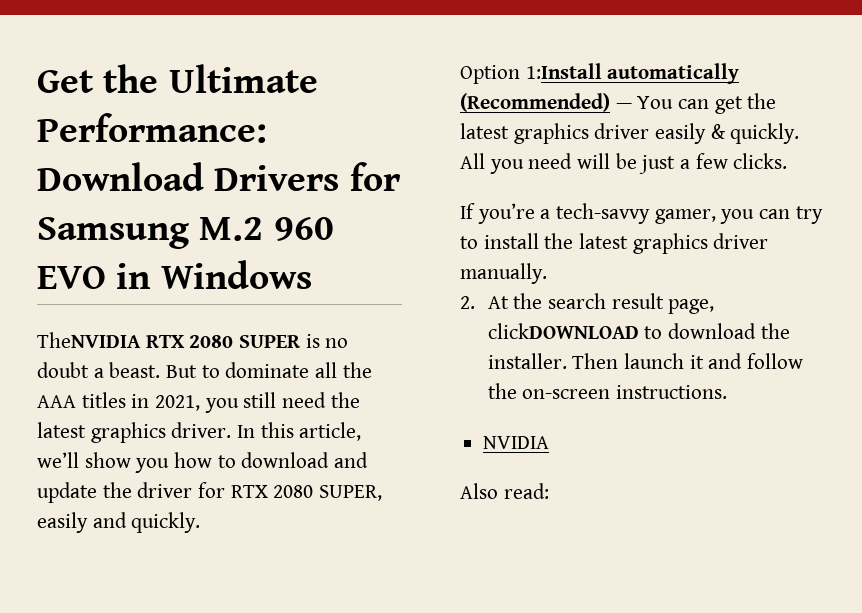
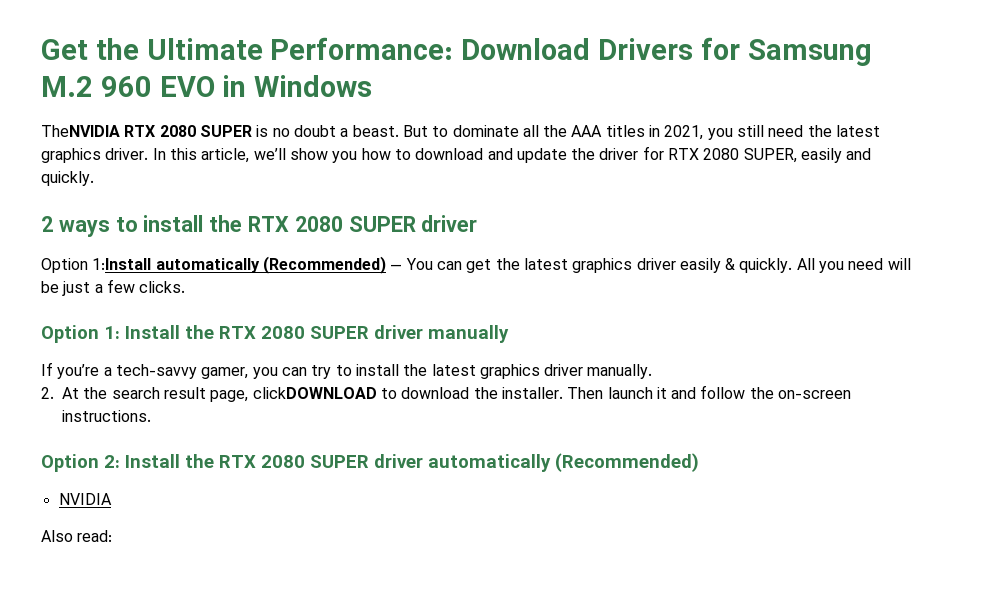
+ 2 ways to install the RTX 2080 SUPER driver
+ Option 1: Install the RTX 2080 SUPER driver manually
+ Option 2: Install the RTX 2080 SUPER driver automatically (Recommended)

